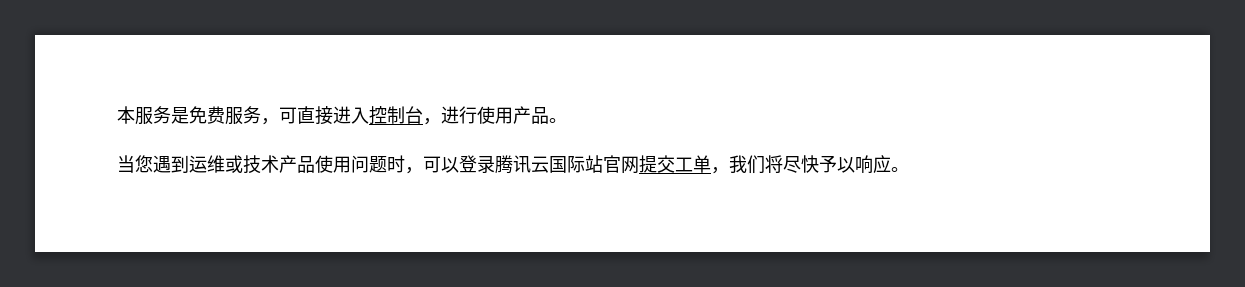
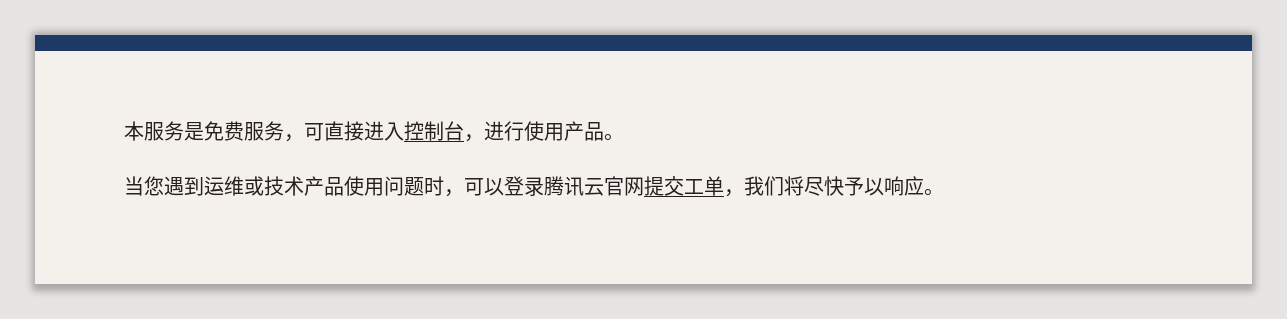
- 当您遇到运维或技术产品使用问题时，可以登录腾讯云国际站官网提交工单，我们将尽快予以响应。
+ 当您遇到运维或技术产品使用问题时，可以登录腾讯云官网提交工单，我们将尽快予以响应。

